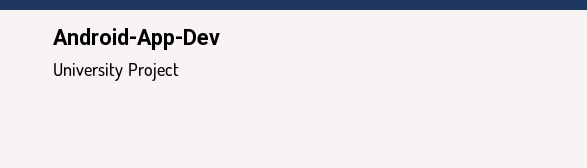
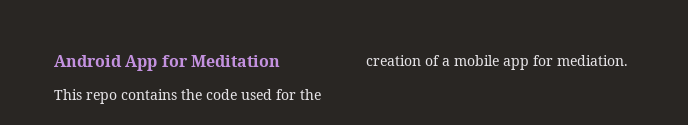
- Android-App-Dev
- University Project
+ Android App for Meditation
+ This repo contains the code used for the creation of a mobile app for mediation.

